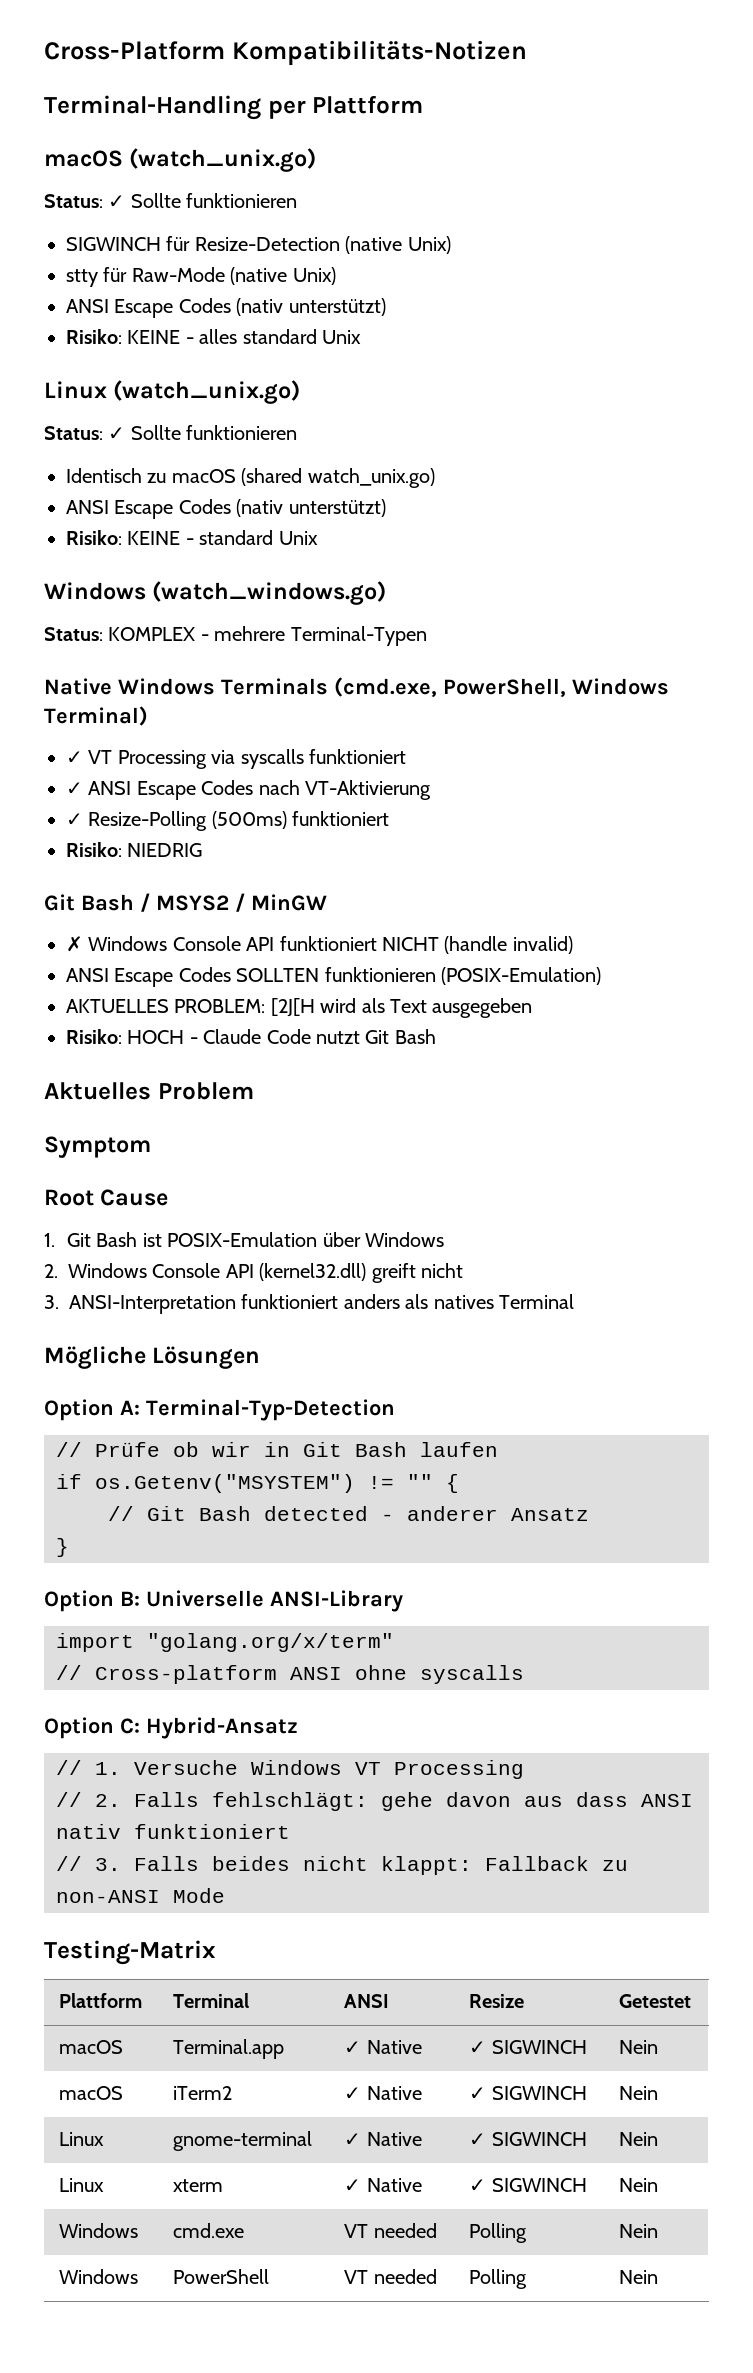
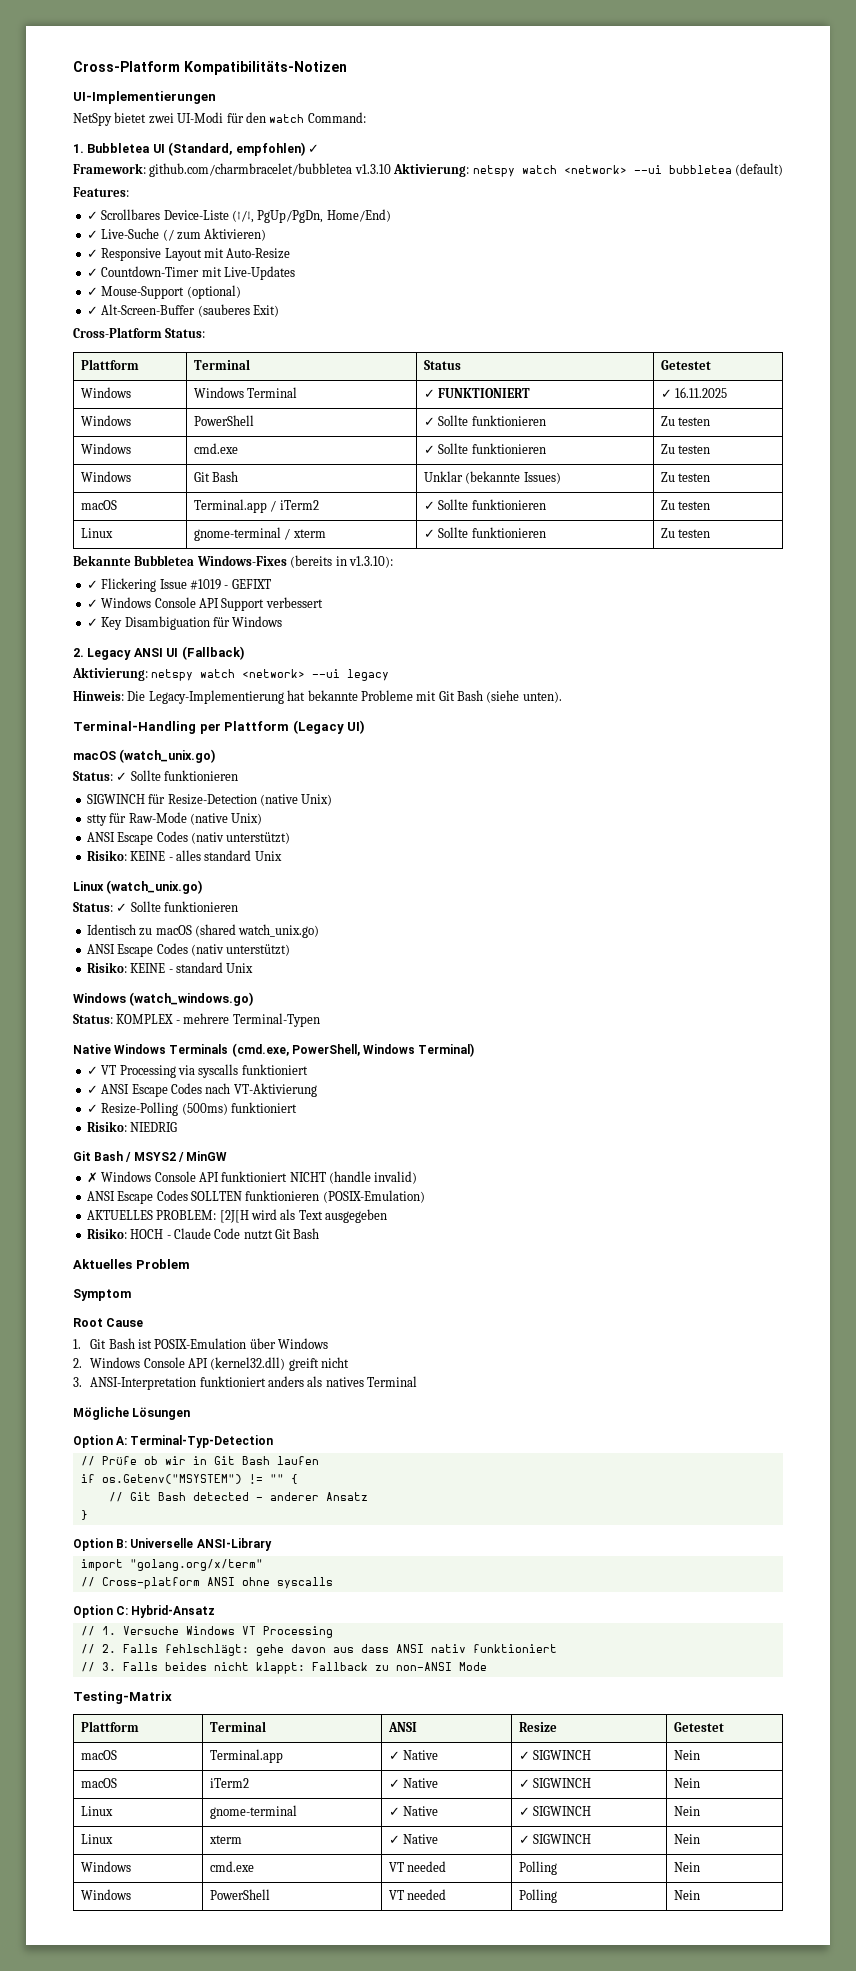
+ UI-Implementierungen
+ NetSpy bietet zwei UI-Modi für den watch Command:
+ 1. Bubbletea UI (Standard, empfohlen) ✓
+ Framework: github.com/charmbracelet/bubbletea v1.3.10 Aktivierung: netspy watch <network> --ui bubbletea (default)
+ Features:
+ ✓ Scrollbares Device-Liste (↑/↓, PgUp/PgDn, Home/End)
+ ✓ Live-Suche (/ zum Aktivieren)
+ ✓ Responsive Layout mit Auto-Resize
+ ✓ Countdown-Timer mit Live-Updates
+ ✓ Mouse-Support (optional)
+ ✓ Alt-Screen-Buffer (sauberes Exit)
+ Cross-Platform Status:
+ Plattform | Terminal | Status | Getestet
+ Windows | Windows Terminal | ✓ FUNKTIONIERT | ✓ 16.11.2025
+ Windows | PowerShell | ✓ Sollte funktionieren | Zu testen
+ Windows | cmd.exe | ✓ Sollte funktionieren | Zu testen
+ Windows | Git Bash | Unklar (bekannte Issues) | Zu testen
+ macOS | Terminal.app / iTerm2 | ✓ Sollte funktionieren | Zu testen
+ Linux | gnome-terminal / xterm | ✓ Sollte funktionieren | Zu testen
+ Bekannte Bubbletea Windows-Fixes (bereits in v1.3.10):
+ ✓ Flickering Issue #1019 - GEFIXT
+ ✓ Windows Console API Support verbessert
+ ✓ Key Disambiguation für Windows
+ 2. Legacy ANSI UI (Fallback)
+ Aktivierung: netspy watch <network> --ui legacy
+ Hinweis: Die Legacy-Implementierung hat bekannte Probleme mit Git Bash (siehe unten).
- Terminal-Handling per Plattform
+ Terminal-Handling per Plattform (Legacy UI)

